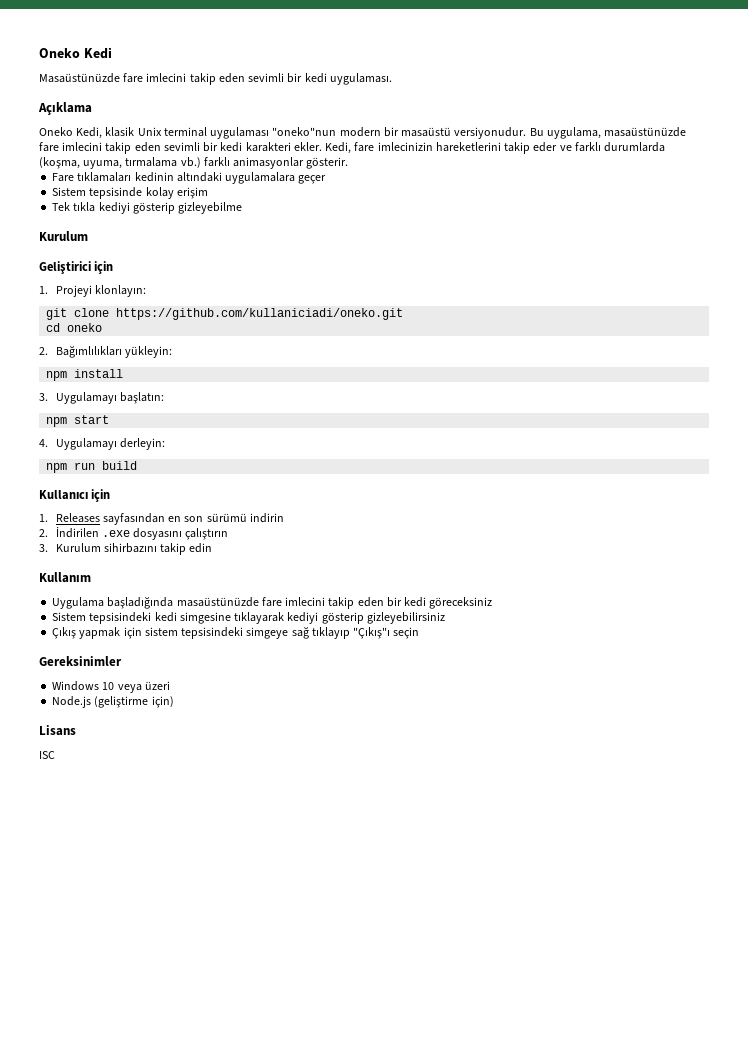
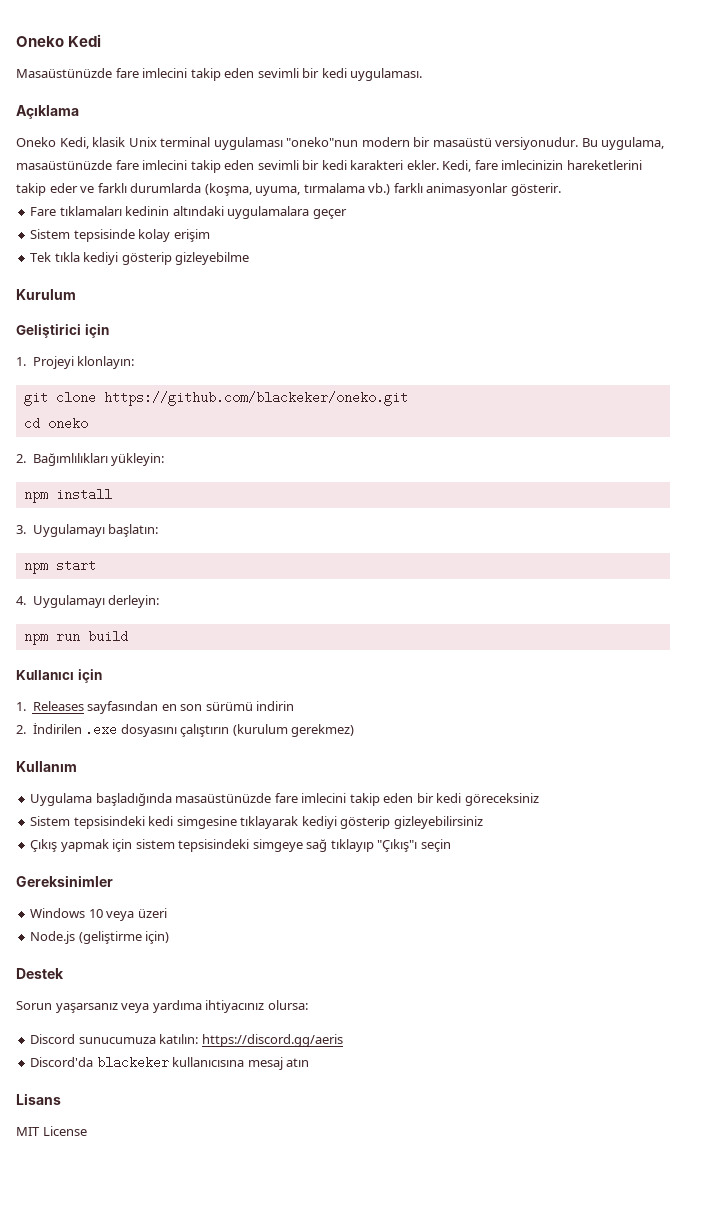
- git clone https://github.com/kullaniciadi/oneko.git
+ git clone https://github.com/blackeker/oneko.git
- 2. İndirilen .exe dosyasını çalıştırın
- 3. Kurulum sihirbazını takip edin
+ 2. İndirilen .exe dosyasını çalıştırın (kurulum gerekmez)
+ Destek
+ Sorun yaşarsanız veya yardıma ihtiyacınız olursa:
+ Discord sunucumuza katılın: https://discord.gg/aeris
+ Discord'da blackeker kullanıcısına mesaj atın
- ISC
+ MIT License

